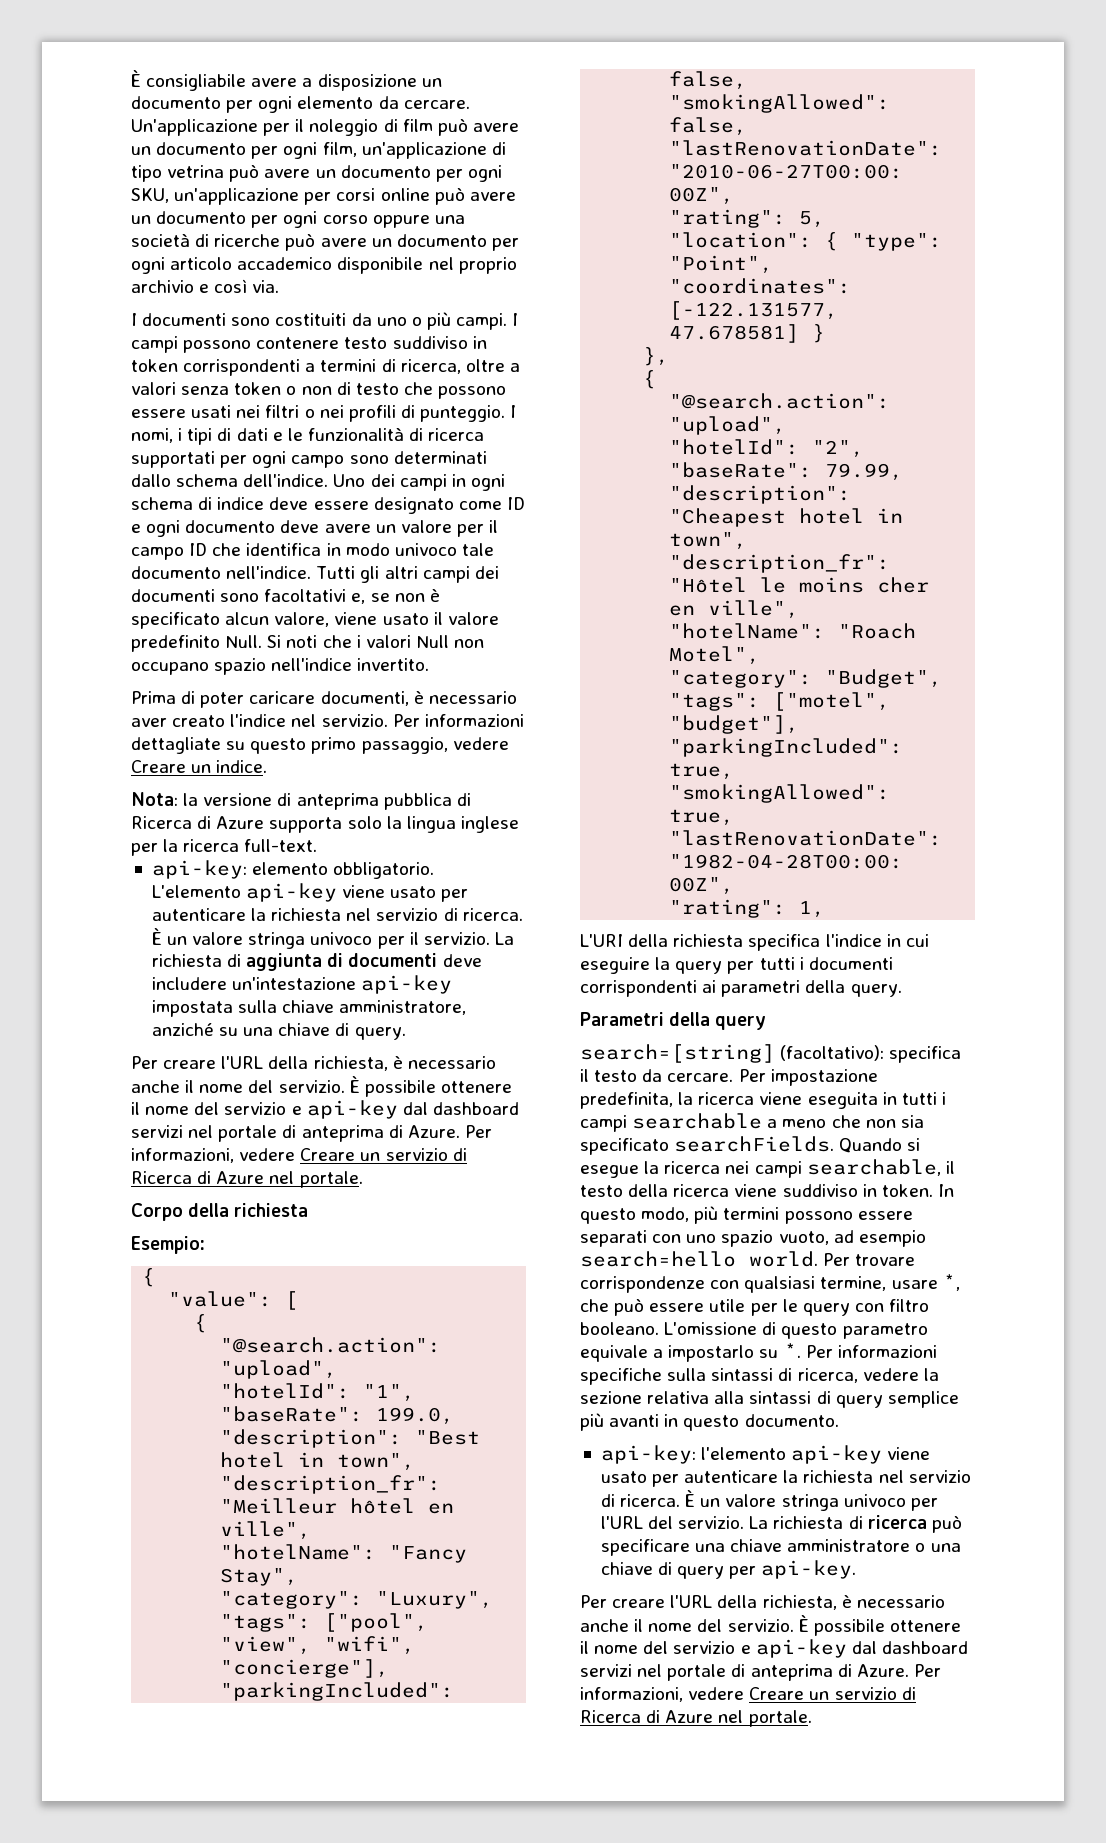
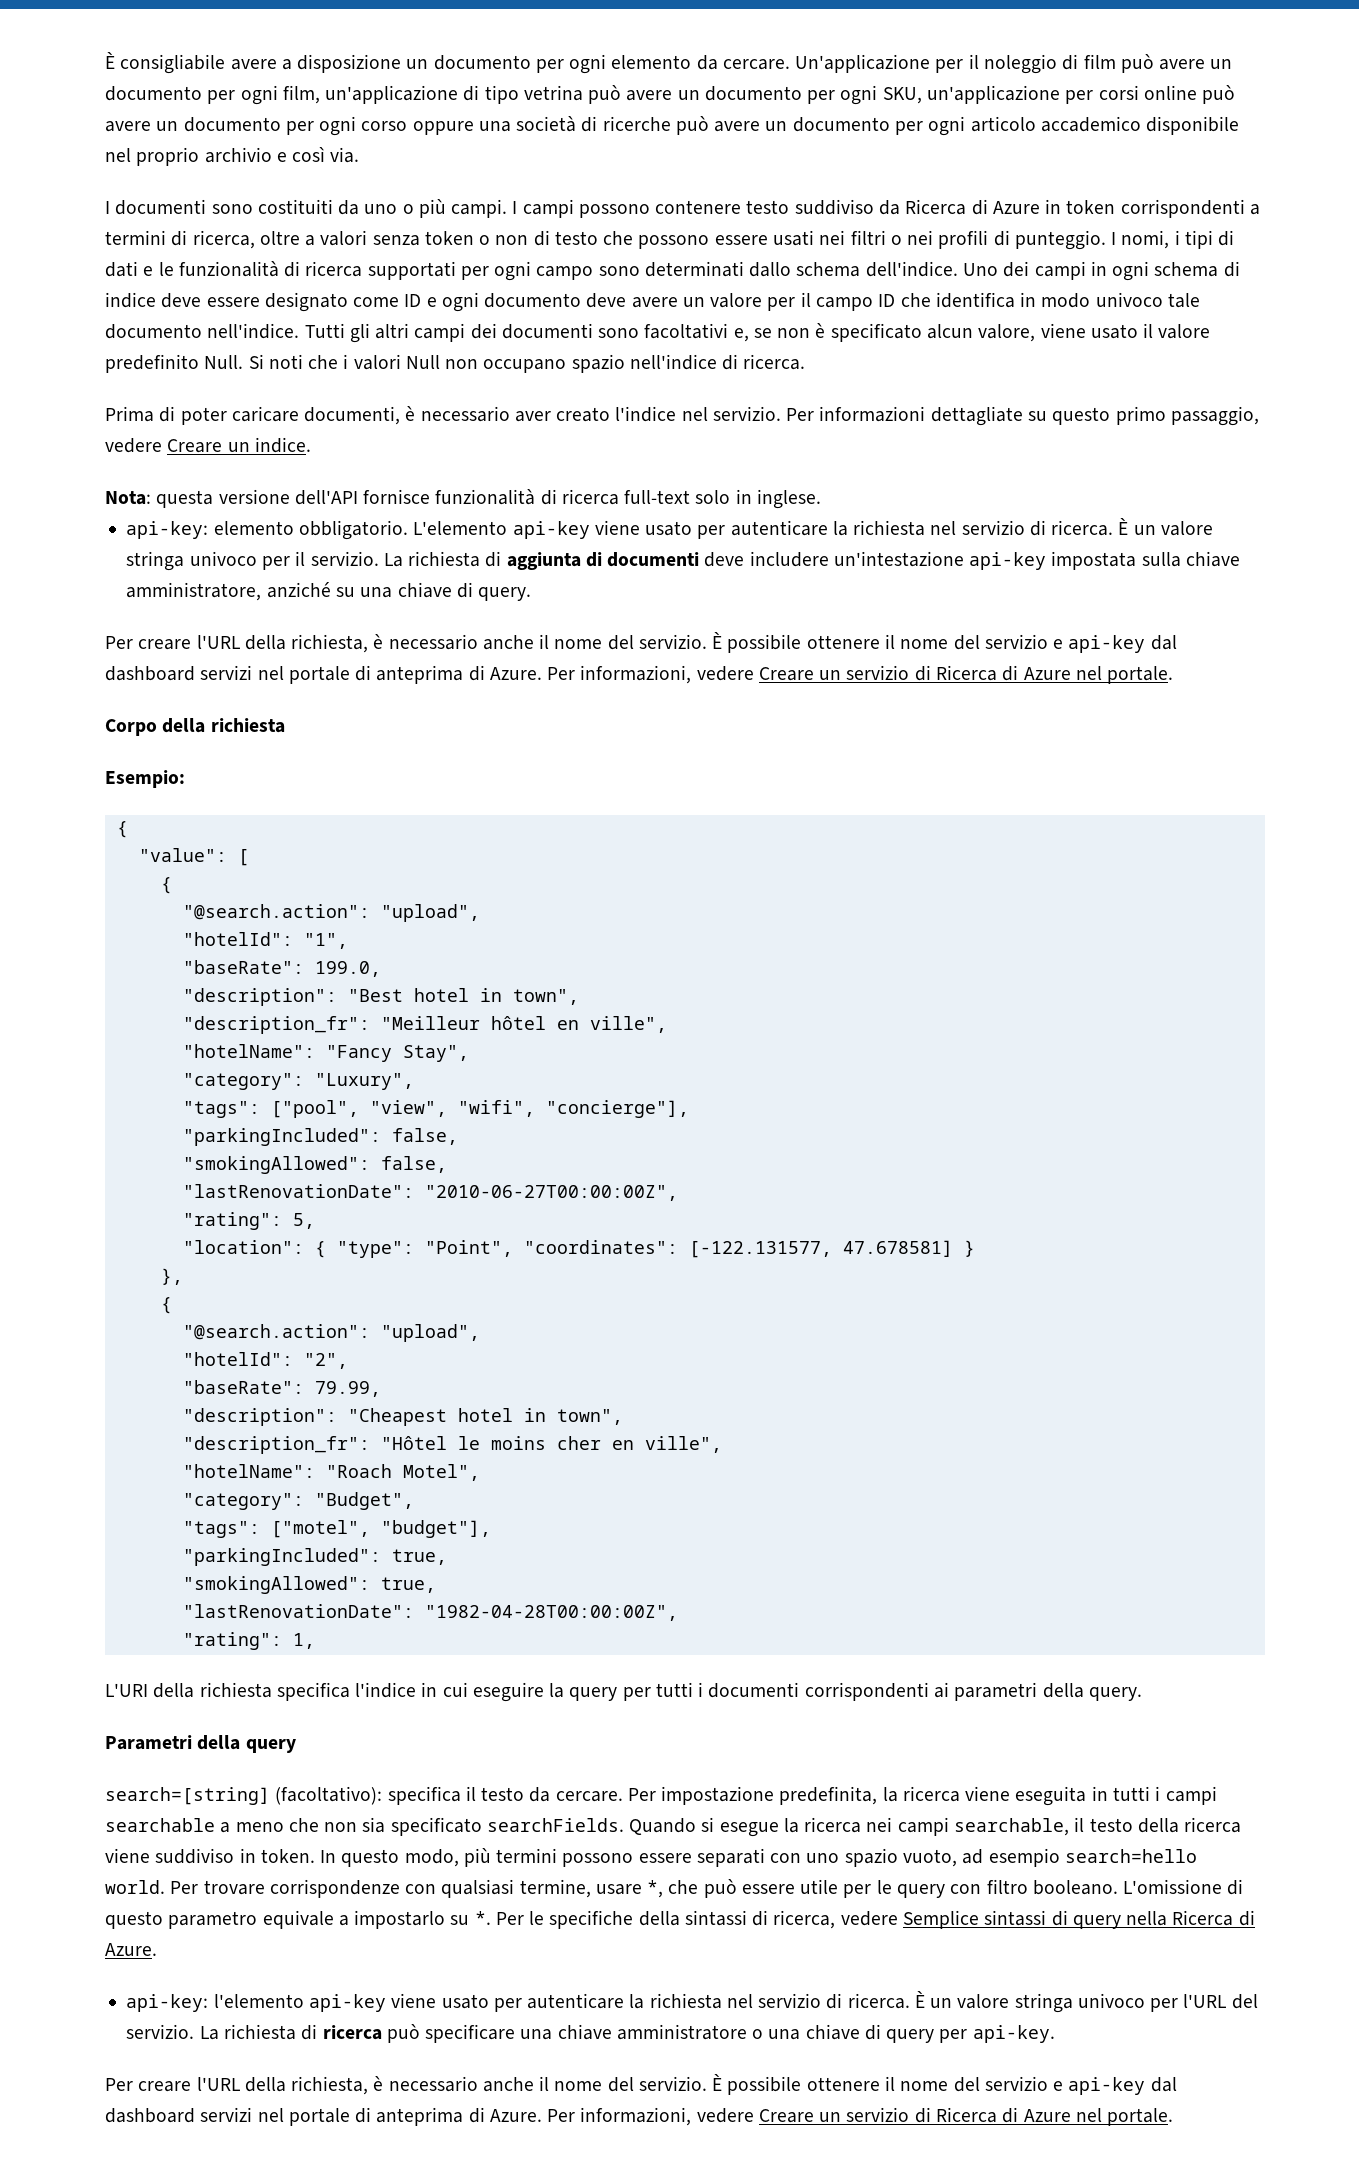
- I campi possono contenere testo suddiviso in token corrispondenti a termini di ricerca, oltre a valori senza token o non di testo che possono essere usati nei filtri o nei profili di punteggio.
+ I campi possono contenere testo suddiviso da Ricerca di Azure in token corrispondenti a termini di ricerca, oltre a valori senza token o non di testo che possono essere usati nei filtri o nei profili di punteggio.
- Si noti che i valori Null non occupano spazio nell'indice invertito.
+ Si noti che i valori Null non occupano spazio nell'indice di ricerca.
- Nota: la versione di anteprima pubblica di Ricerca di Azure supporta solo la lingua inglese per la ricerca full-text.
+ Nota: questa versione dell'API fornisce funzionalità di ricerca full-text solo in inglese.
- Per informazioni specifiche sulla sintassi di ricerca, vedere la sezione relativa alla sintassi di query semplice più avanti in questo documento.
+ Per le specifiche della sintassi di ricerca, vedere Semplice sintassi di query nella Ricerca di Azure.

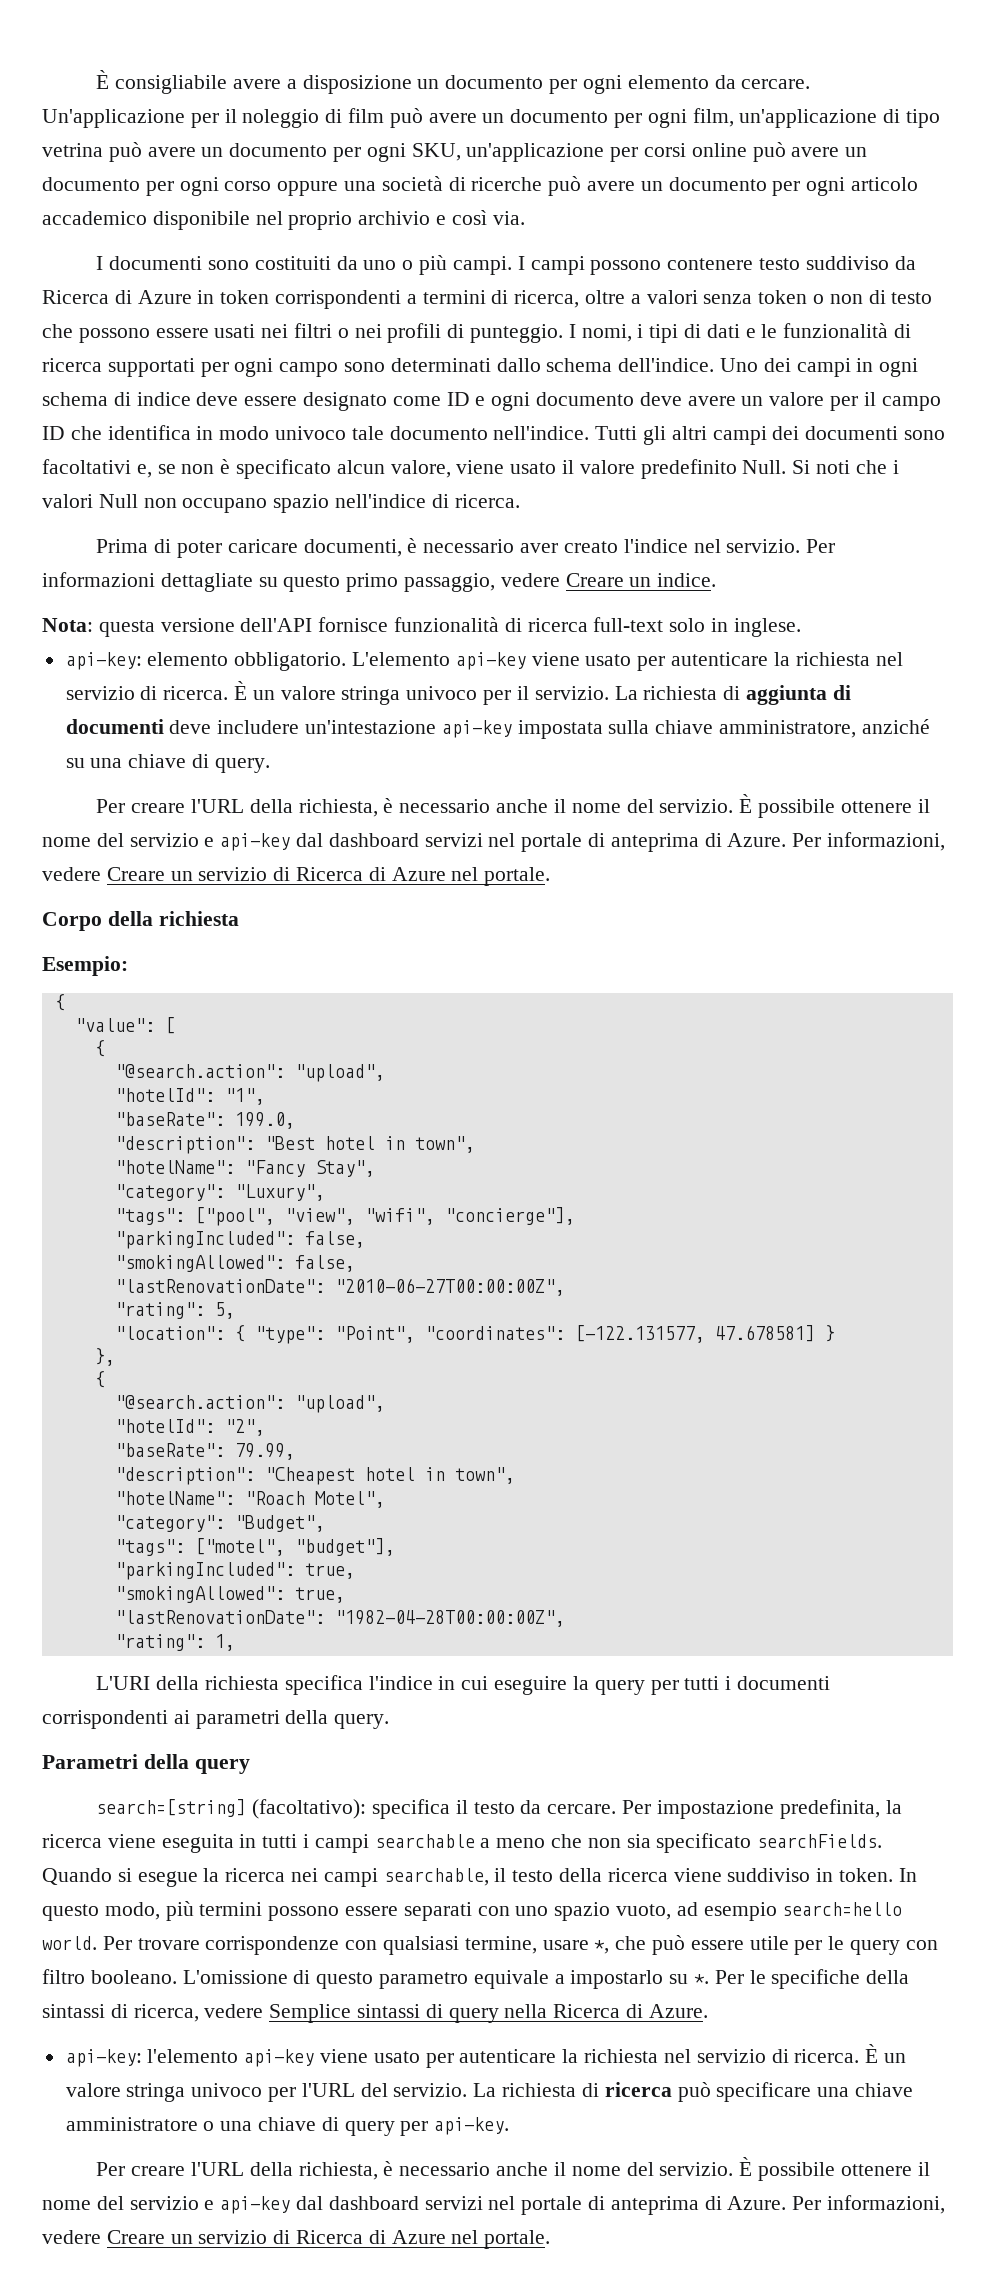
- "description_fr": "Meilleur hôtel en ville",
- "description_fr": "Hôtel le moins cher en ville",

